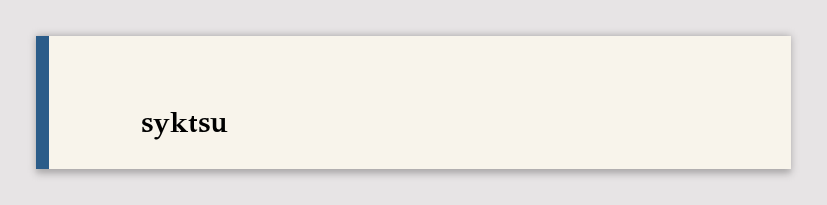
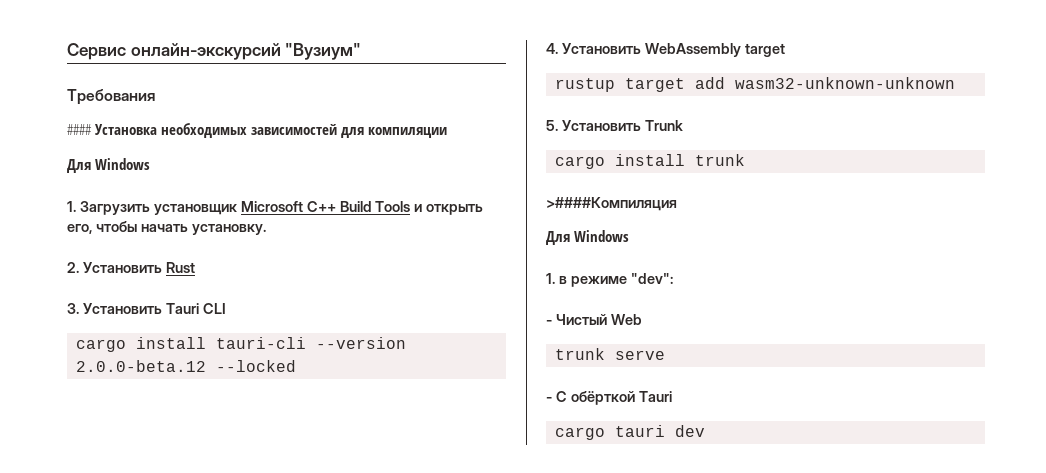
- syktsu
+ Сервис онлайн-экскурсий "Вузиум"
+ Требования
+ #### Установка необходимых зависимостей для компиляции
+ Для Windows
+ 1. Загрузить установщик Microsoft C++ Build Tools и открыть его, чтобы начать установку.
+ 2. Установить Rust
+ 3. Установить Tauri CLI
+ cargo install tauri-cli --version 2.0.0-beta.12 --locked
+ 4. Установить WebAssembly target
+ rustup target add wasm32-unknown-unknown
+ 5. Установить Trunk
+ cargo install trunk
+ >####Компиляция
+ Для Windows
+ 1. в режиме "dev":
+ - Чистый Web
+ trunk serve
+ - С обёрткой Tauri
+ cargo tauri dev

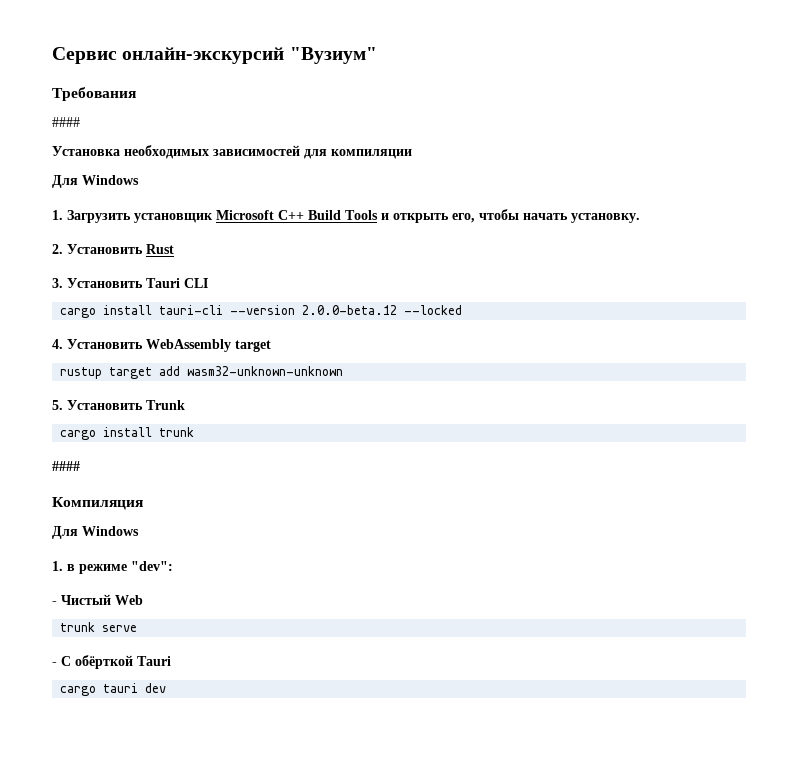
  Требования
- #### Установка необходимых зависимостей для компиляции
+ ####
+ Установка необходимых зависимостей для компиляции
  cargo install trunk
- >####Компиляция
+ ####
+ Компиляция

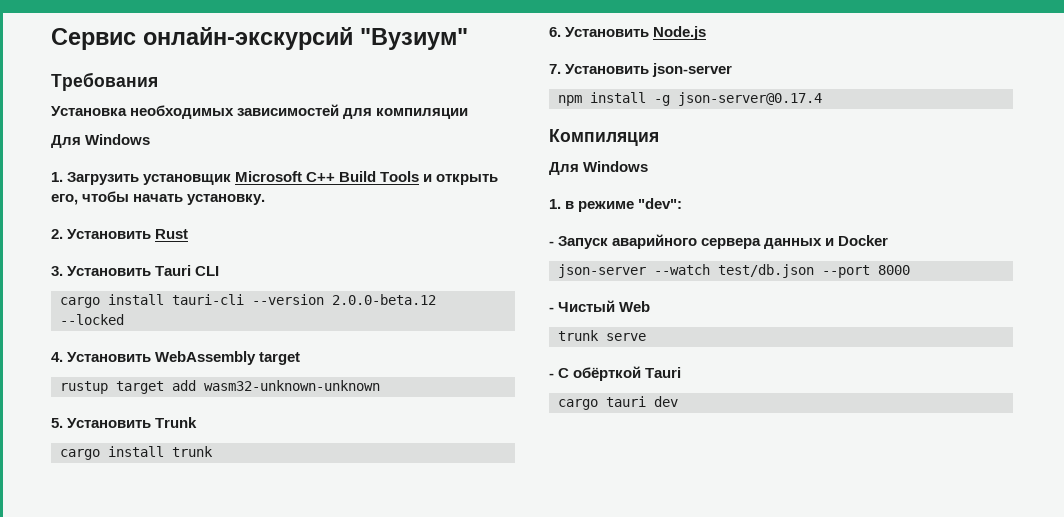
  Требования
- ####
  cargo install trunk
- ####
+ 6. Установить Node.js
+ 7. Установить json-server
+ npm install -g json-server@0.17.4
+ - Запуск аварийного сервера данных и Docker
+ json-server --watch test/db.json --port 8000

